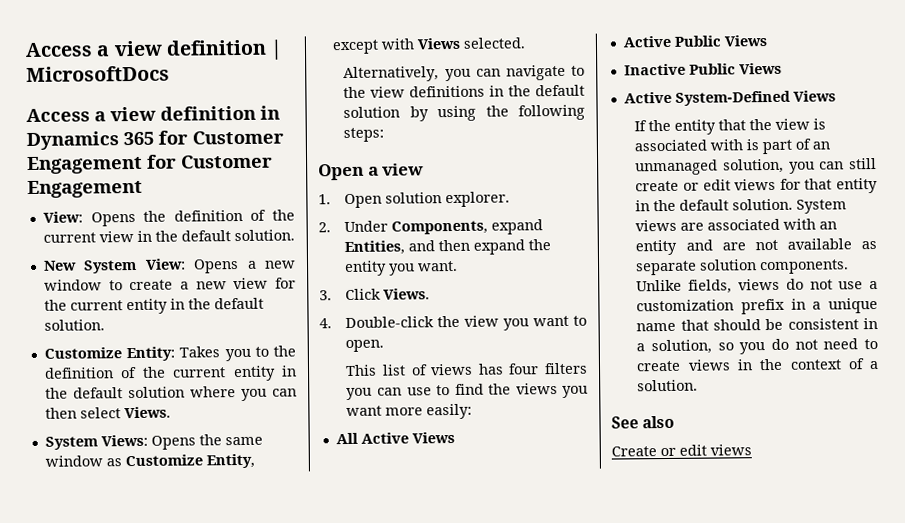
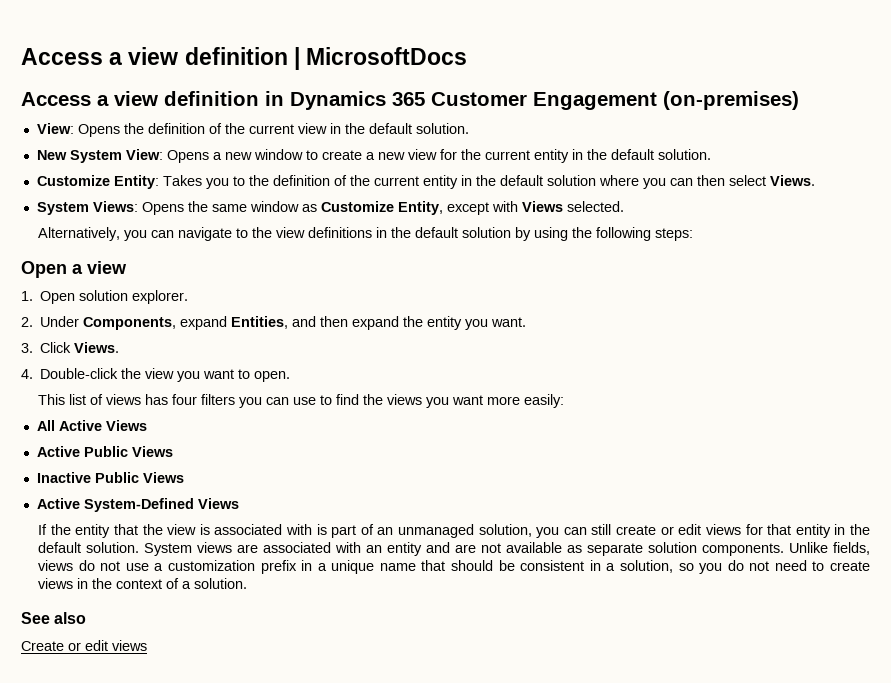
- Access a view definition in Dynamics 365 for Customer Engagement for Customer Engagement
+ Access a view definition in Dynamics 365 Customer Engagement (on-premises)

